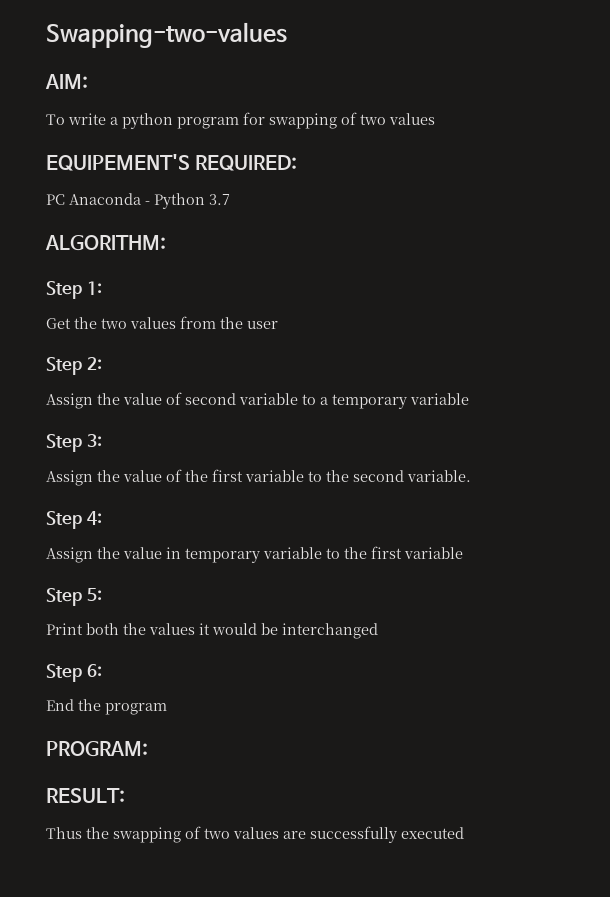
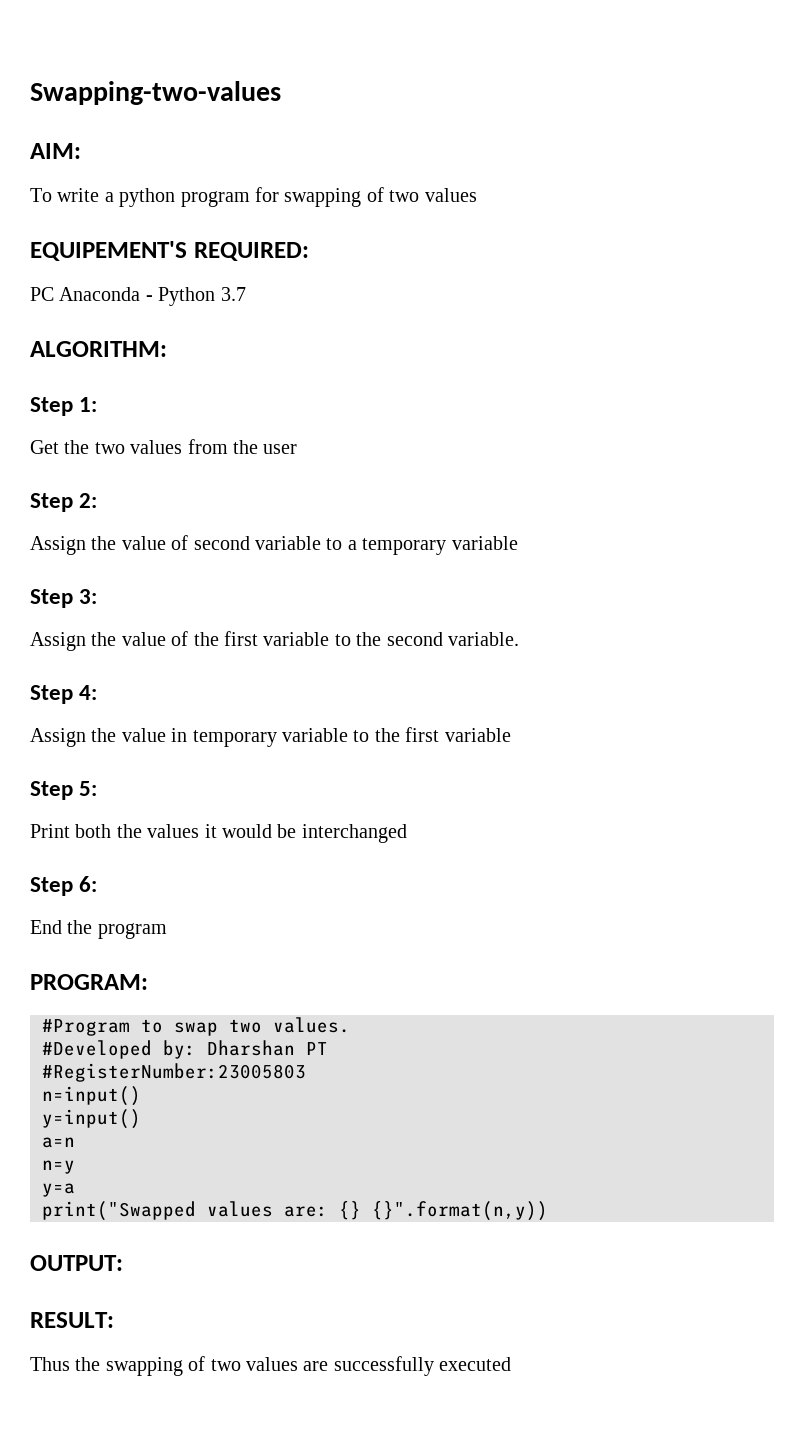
+ #Program to swap two values.
+ #Developed by: Dharshan PT
+ #RegisterNumber:23005803
+ n=input()
+ y=input()
+ a=n
+ n=y
+ y=a
+ print("Swapped values are: {} {}".format(n,y))
+ OUTPUT:

